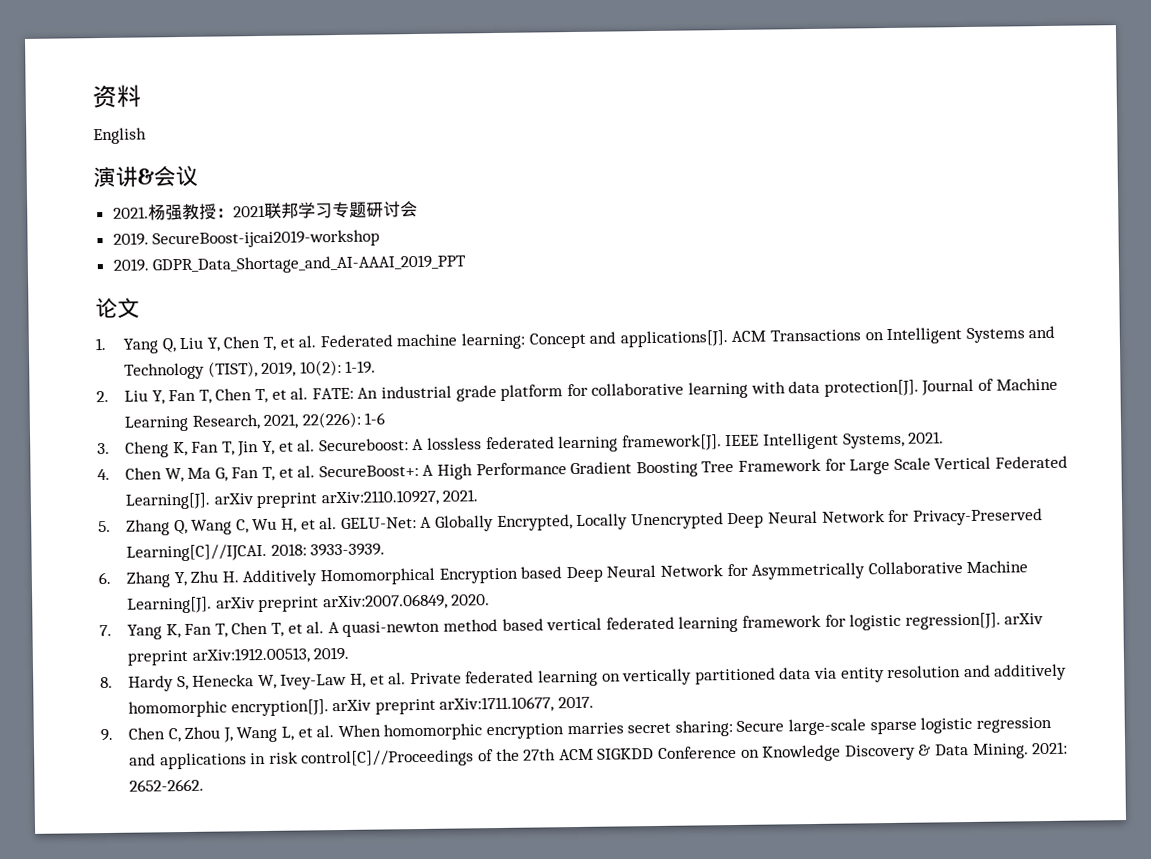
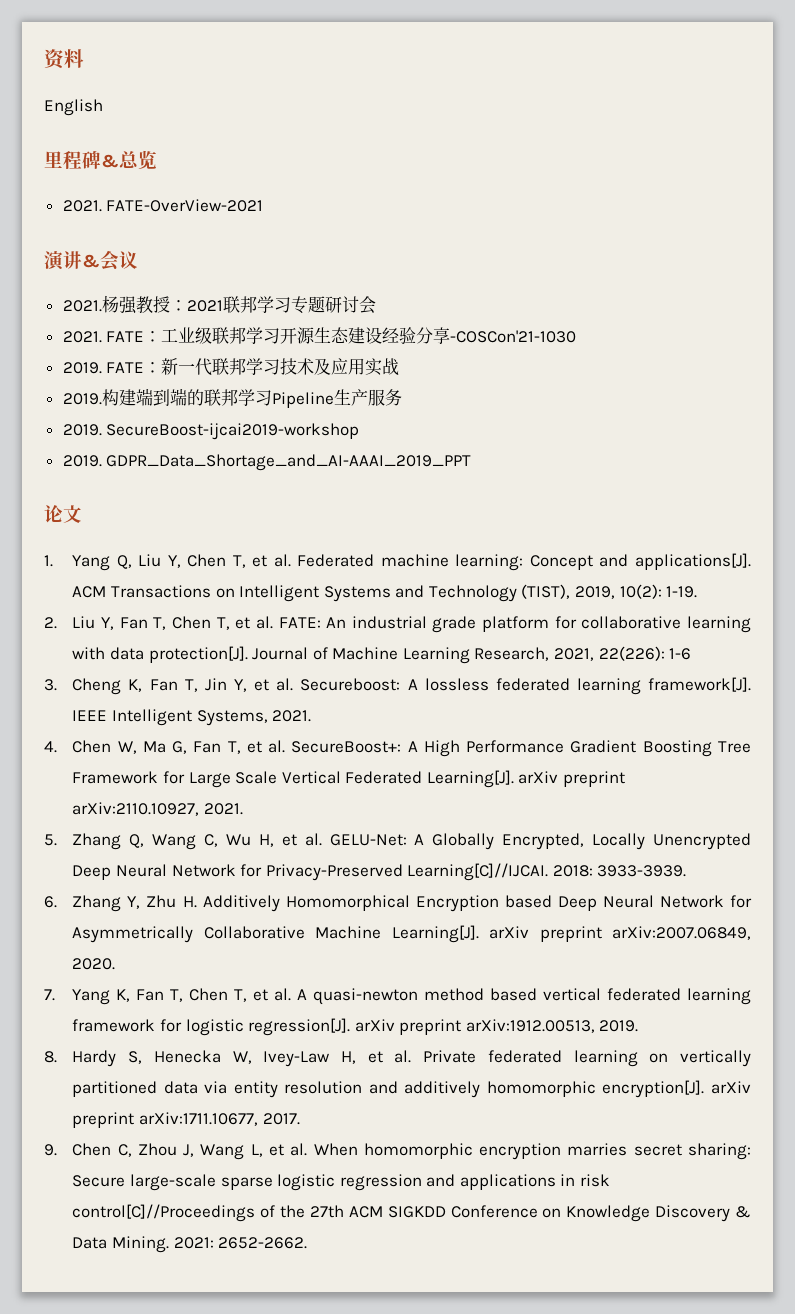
+ 里程碑&总览
+ 2021. FATE-OverView-2021
+ 2021. FATE：工业级联邦学习开源生态建设经验分享-COSCon'21-1030
+ 2019. FATE：新一代联邦学习技术及应用实战
+ 2019.构建端到端的联邦学习Pipeline生产服务

